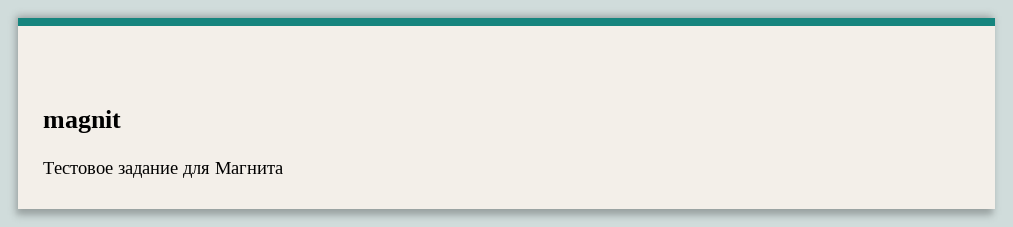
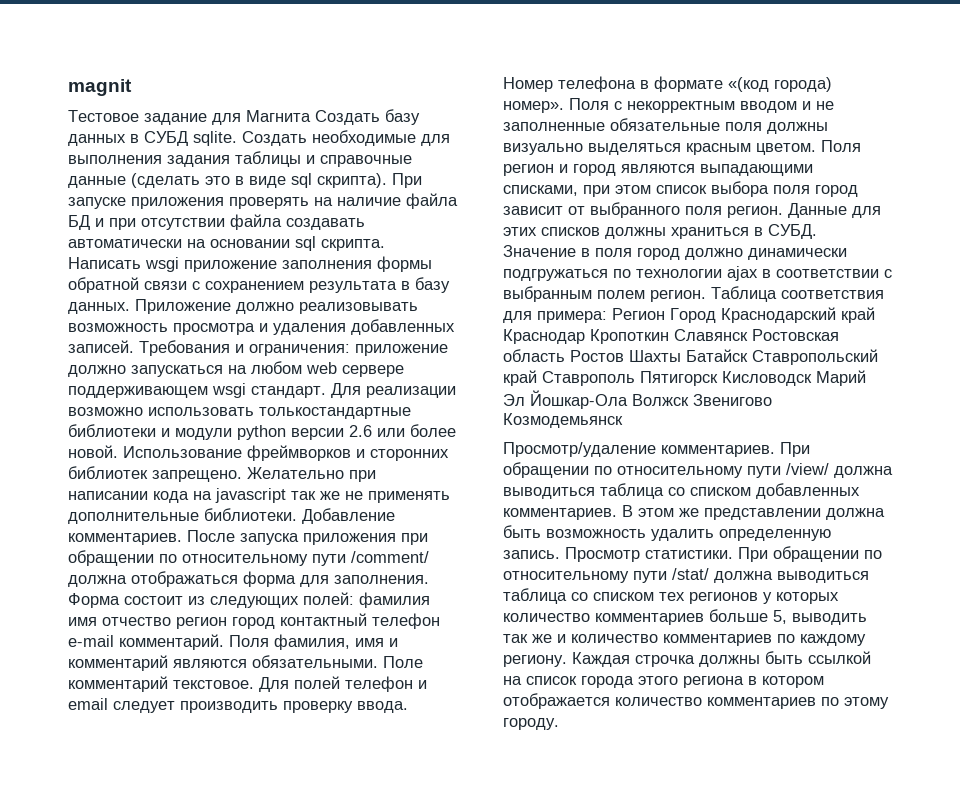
- Тестовое задание для Магнита
+ Тестовое задание для Магнита Создать базу данных в СУБД sqlite. Создать необходимые для выполнения задания таблицы и справочные данные (сделать это в виде sql скрипта). При запуске приложения проверять на наличие файла БД и при отсутствии файла создавать автоматически на основании sql скрипта. Написать wsgi приложение заполнения формы обратной связи с сохранением результата в базу данных. Приложение должно реализовывать возможность просмотра и удаления добавленных записей. Требования и ограничения: приложение должно запускаться на любом web сервере поддерживающем wsgi стандарт. Для реализации возможно использовать толькостандартные библиотеки и модули python версии 2.6 или более новой. Использование фреймворков и сторонних библиотек запрещено. Желательно при написании кода на javascript так же не применять дополнительные библиотеки. Добавление комментариев. После запуска приложения при обращении по относительному пути /comment/ должна отображаться форма для заполнения. Форма состоит из следующих полей: фамилия имя отчество регион город контактный телефон e-mail комментарий. Поля фамилия, имя и комментарий являются обязательными. Поле комментарий текстовое. Для полей телефон и email следует производить проверку ввода. Номер телефона в формате «(код города) номер». Поля с некорректным вводом и не заполненные обязательные поля должны визуально выделяться красным цветом. Поля регион и город являются выпадающими списками, при этом список выбора поля город зависит от выбранного поля регион. Данные для этих списков должны храниться в СУБД. Значение в поля город должно динамически подгружаться по технологии ajax в соответствии с выбранным полем регион. Таблица соответствия для примера: Регион Город Краснодарский край Краснодар Кропоткин Славянск Ростовская область Ростов Шахты Батайск Ставропольский край Ставрополь Пятигорск Кисловодск Марий Эл Йошкар-Ола Волжск Звенигово Козмодемьянск
+ Просмотр/удаление комментариев. При обращении по относительному пути /view/ должна выводиться таблица со списком добавленных комментариев. В этом же представлении должна быть возможность удалить определенную запись. Просмотр статистики. При обращении по относительному пути /stat/ должна выводиться таблица со списком тех регионов у которых количество комментариев больше 5, выводить так же и количество комментариев по каждому региону. Каждая строчка должны быть ссылкой на список города этого региона в котором отображается количество комментариев по этому городу.

